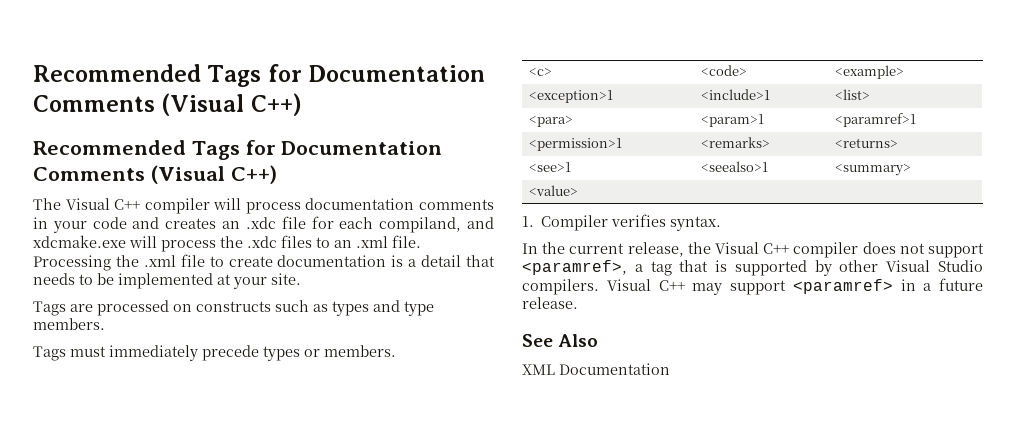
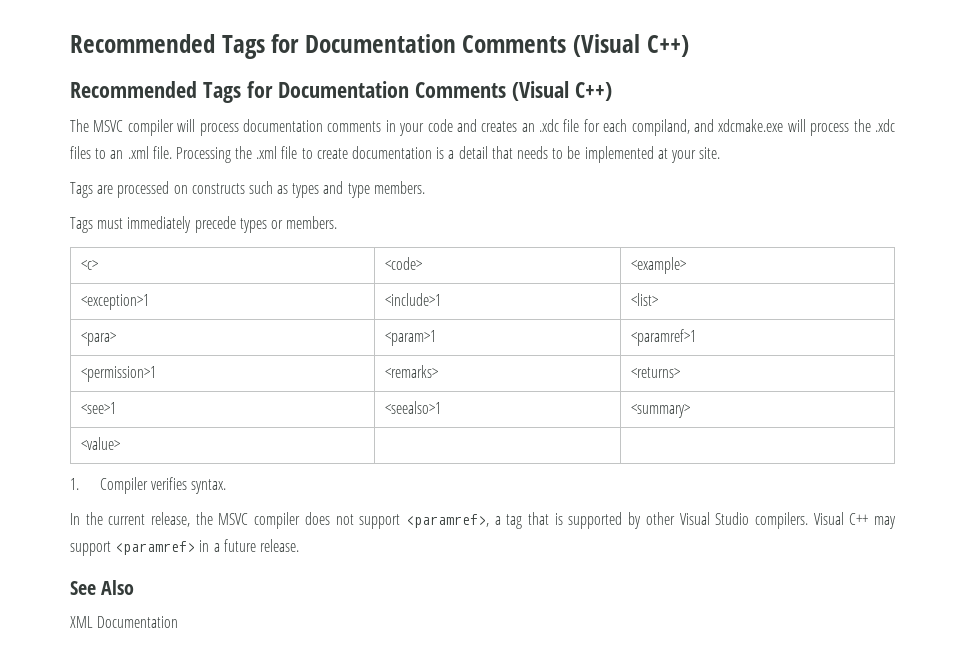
- The Visual C++ compiler will process documentation comments in your code and creates an .xdc file for each compiland, and xdcmake.exe will process the .xdc files to an .xml file.
+ The MSVC compiler will process documentation comments in your code and creates an .xdc file for each compiland, and xdcmake.exe will process the .xdc files to an .xml file.
- In the current release, the Visual C++ compiler does not support <paramref>, a tag that is supported by other Visual Studio compilers.
+ In the current release, the MSVC compiler does not support <paramref>, a tag that is supported by other Visual Studio compilers.

